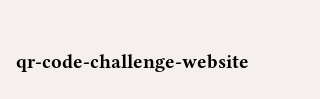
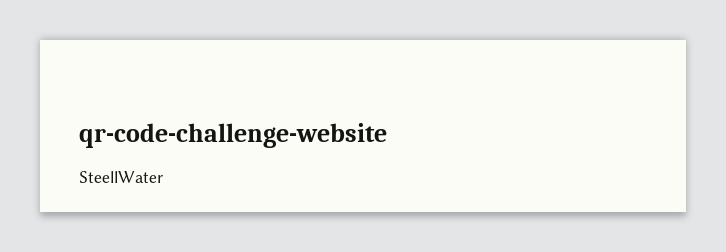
+ SteellWater

